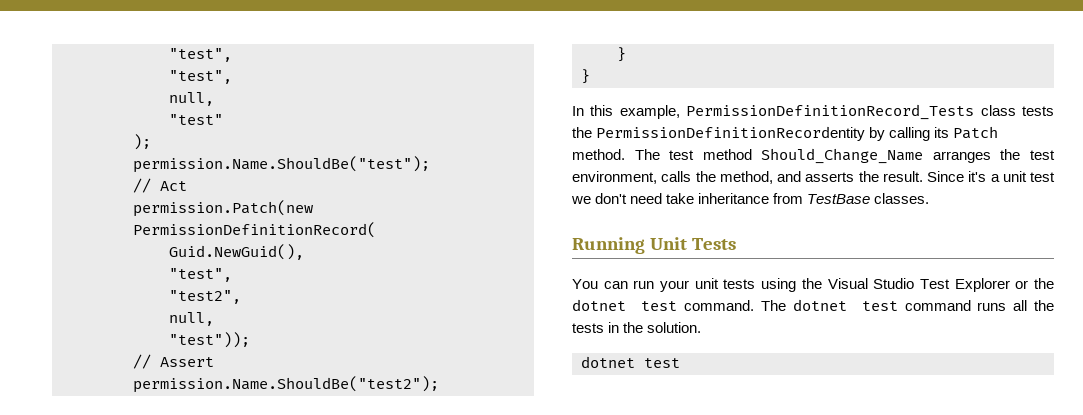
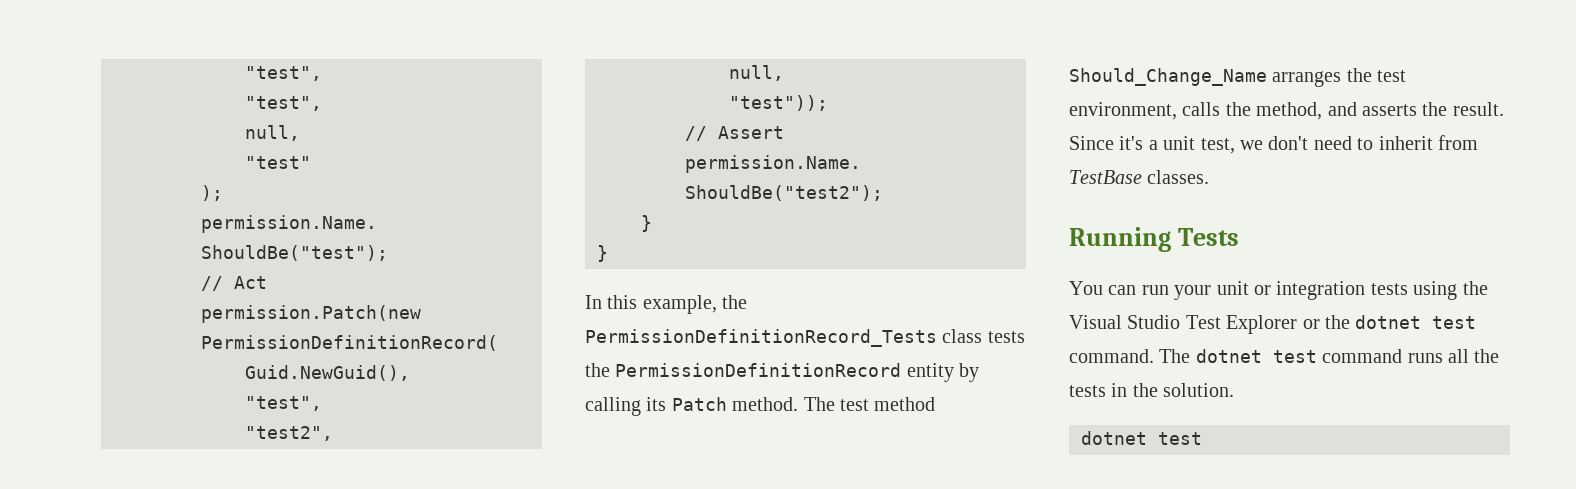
- In this example, PermissionDefinitionRecord_Tests class tests the PermissionDefinitionRecordentity by calling its Patch method.
+ In this example, the PermissionDefinitionRecord_Tests class tests the PermissionDefinitionRecord entity by calling its Patch method.
- Since it's a unit test we don't need take inheritance from TestBase classes.
+ Since it's a unit test, we don't need to inherit from TestBase classes.
- Running Unit Tests
+ Running Tests
- You can run your unit tests using the Visual Studio Test Explorer or the dotnet test command.
+ You can run your unit or integration tests using the Visual Studio Test Explorer or the dotnet test command.

